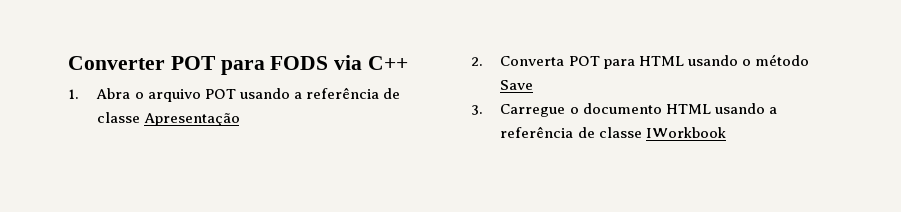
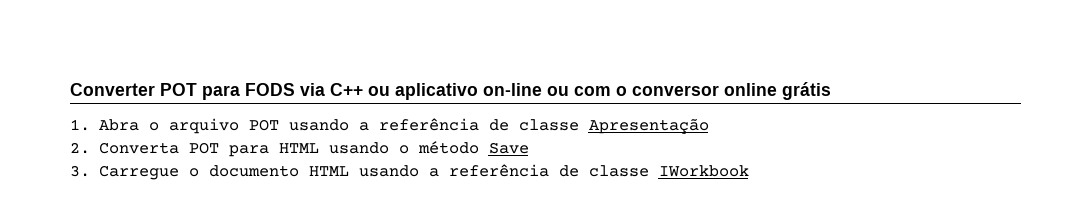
- Converter POT para FODS via C++
+ Converter POT para FODS via C++ ou aplicativo on-line ou com o conversor online grátis

